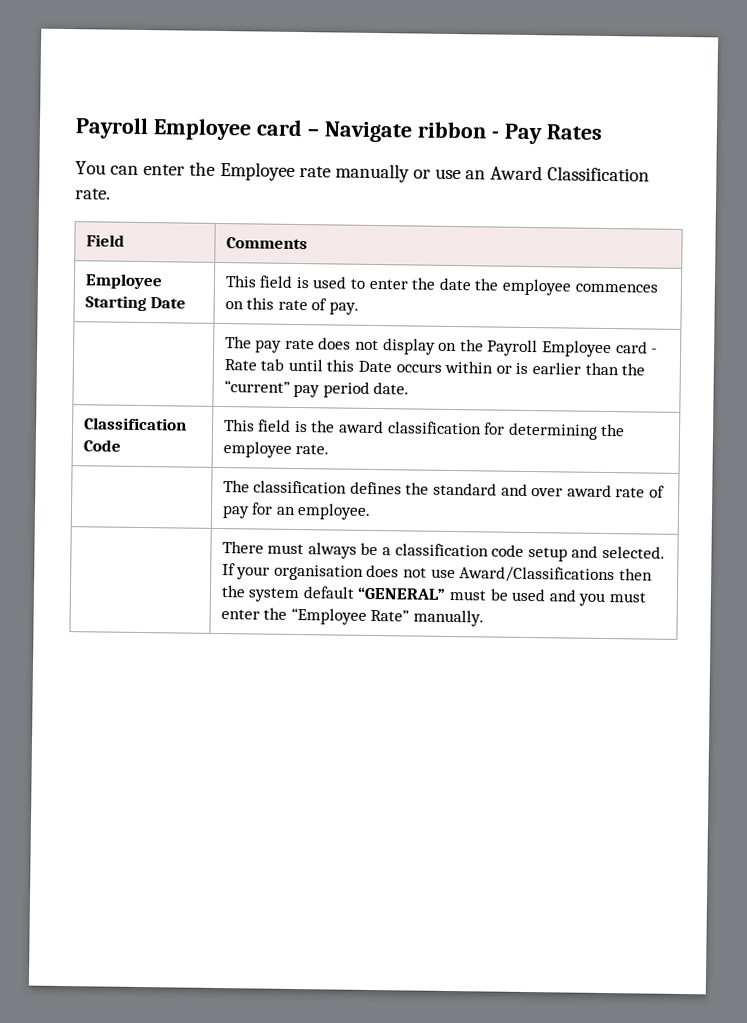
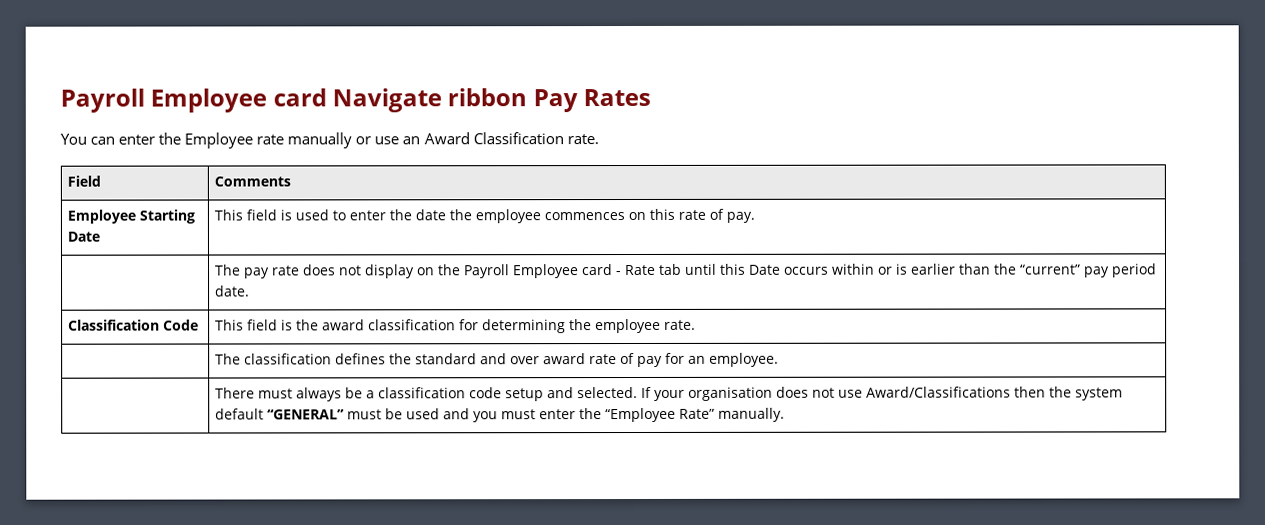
- Payroll Employee card – Navigate ribbon - Pay Rates
+ Payroll Employee card Navigate ribbon Pay Rates

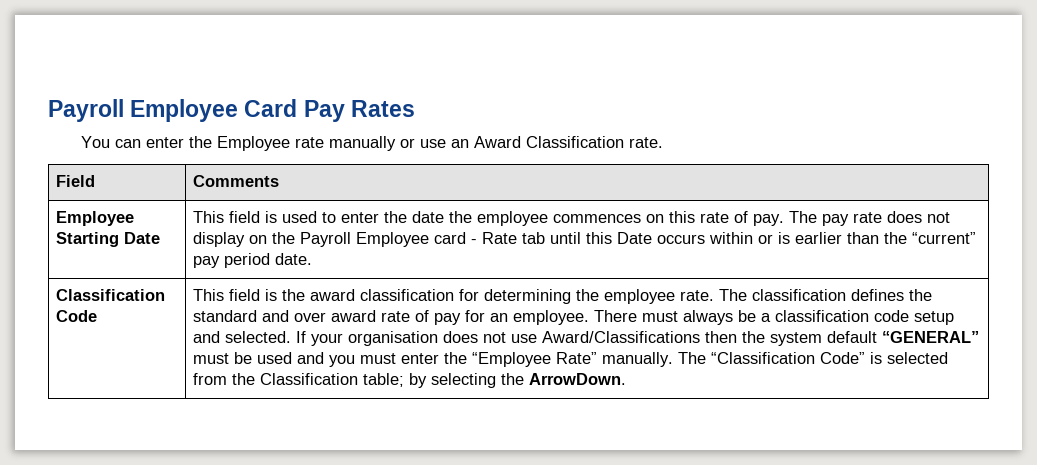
- Payroll Employee card Navigate ribbon Pay Rates
+ Payroll Employee Card Pay Rates
- This field is used to enter the date the employee commences on this rate of pay.
- | The pay rate does not display on the Payroll Employee card - Rate tab until this Date occurs within or is earlier than the “current” pay period date.
+ This field is used to enter the date the employee commences on this rate of pay. The pay rate does not display on the Payroll Employee card - Rate tab until this Date occurs within or is earlier than the “current” pay period date.
- This field is the award classification for determining the employee rate.
- | The classification defines the standard and over award rate of pay for an employee.
- | There must always be a classification code setup and selected. If your organisation does not use Award/Classifications then the system default “GENERAL” must be used and you must enter the “Employee Rate” manually.
+ This field is the award classification for determining the employee rate. The classification defines the standard and over award rate of pay for an employee. There must always be a classification code setup and selected. If your organisation does not use Award/Classifications then the system default “GENERAL” must be used and you must enter the “Employee Rate” manually.
+ The “Classification Code” is selected from the Classification table; by selecting the ArrowDown.

